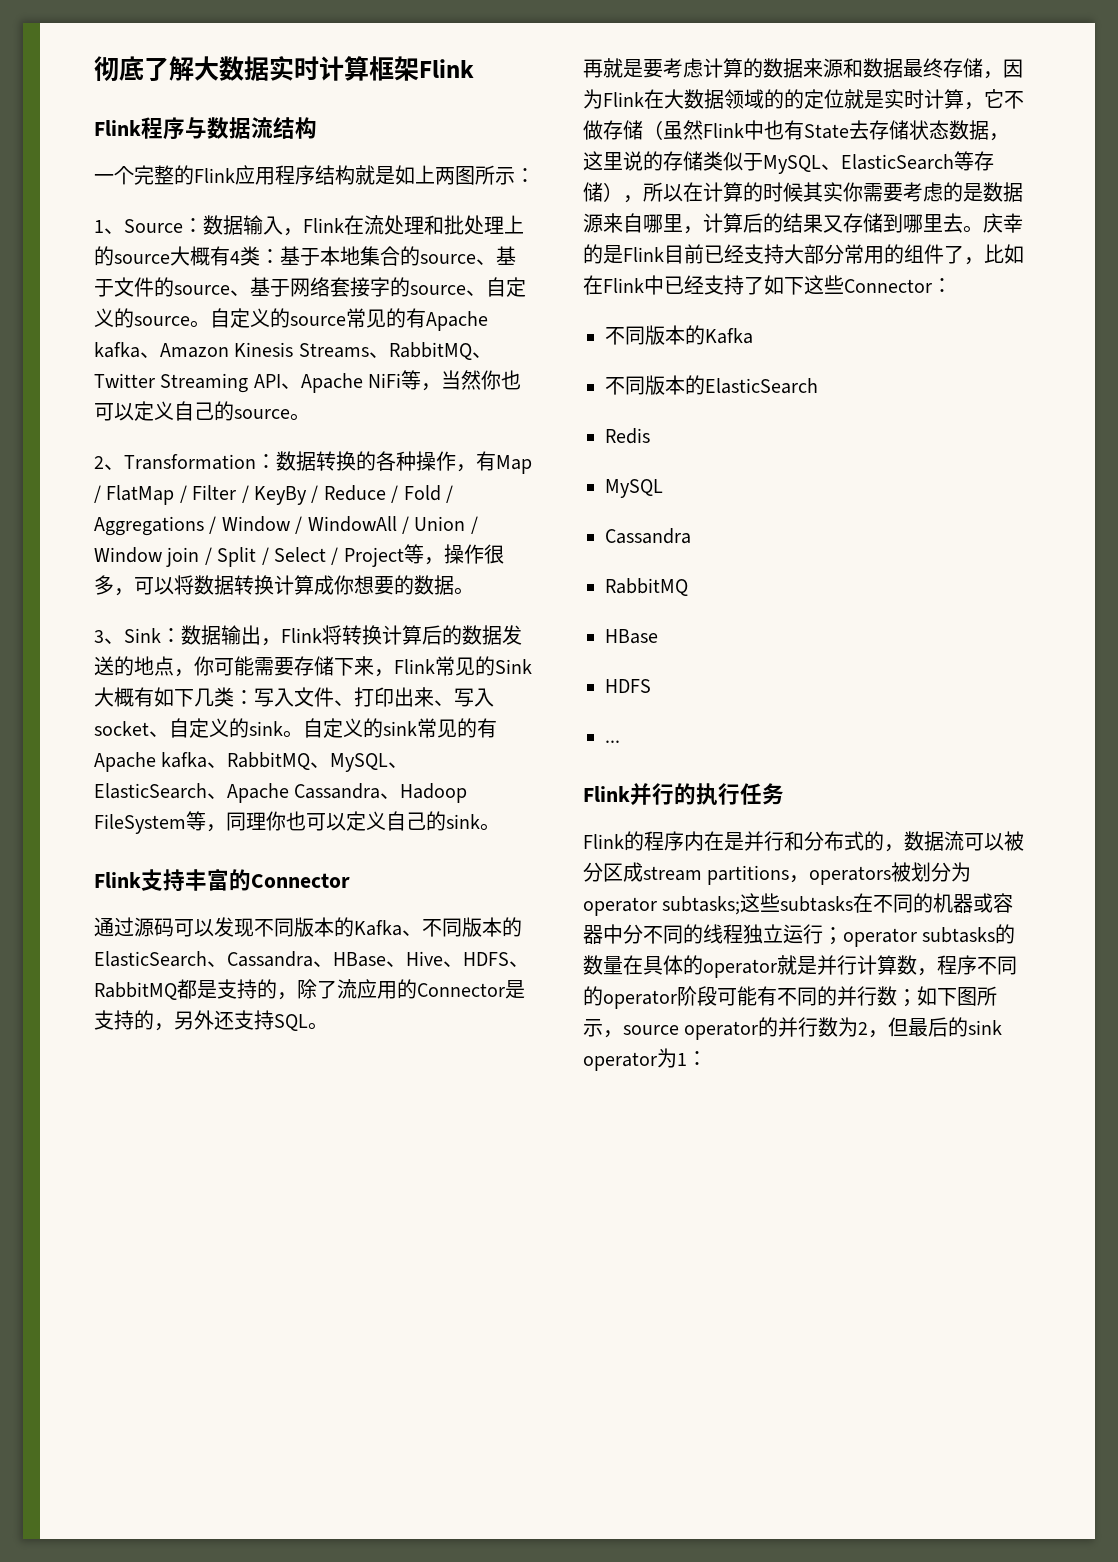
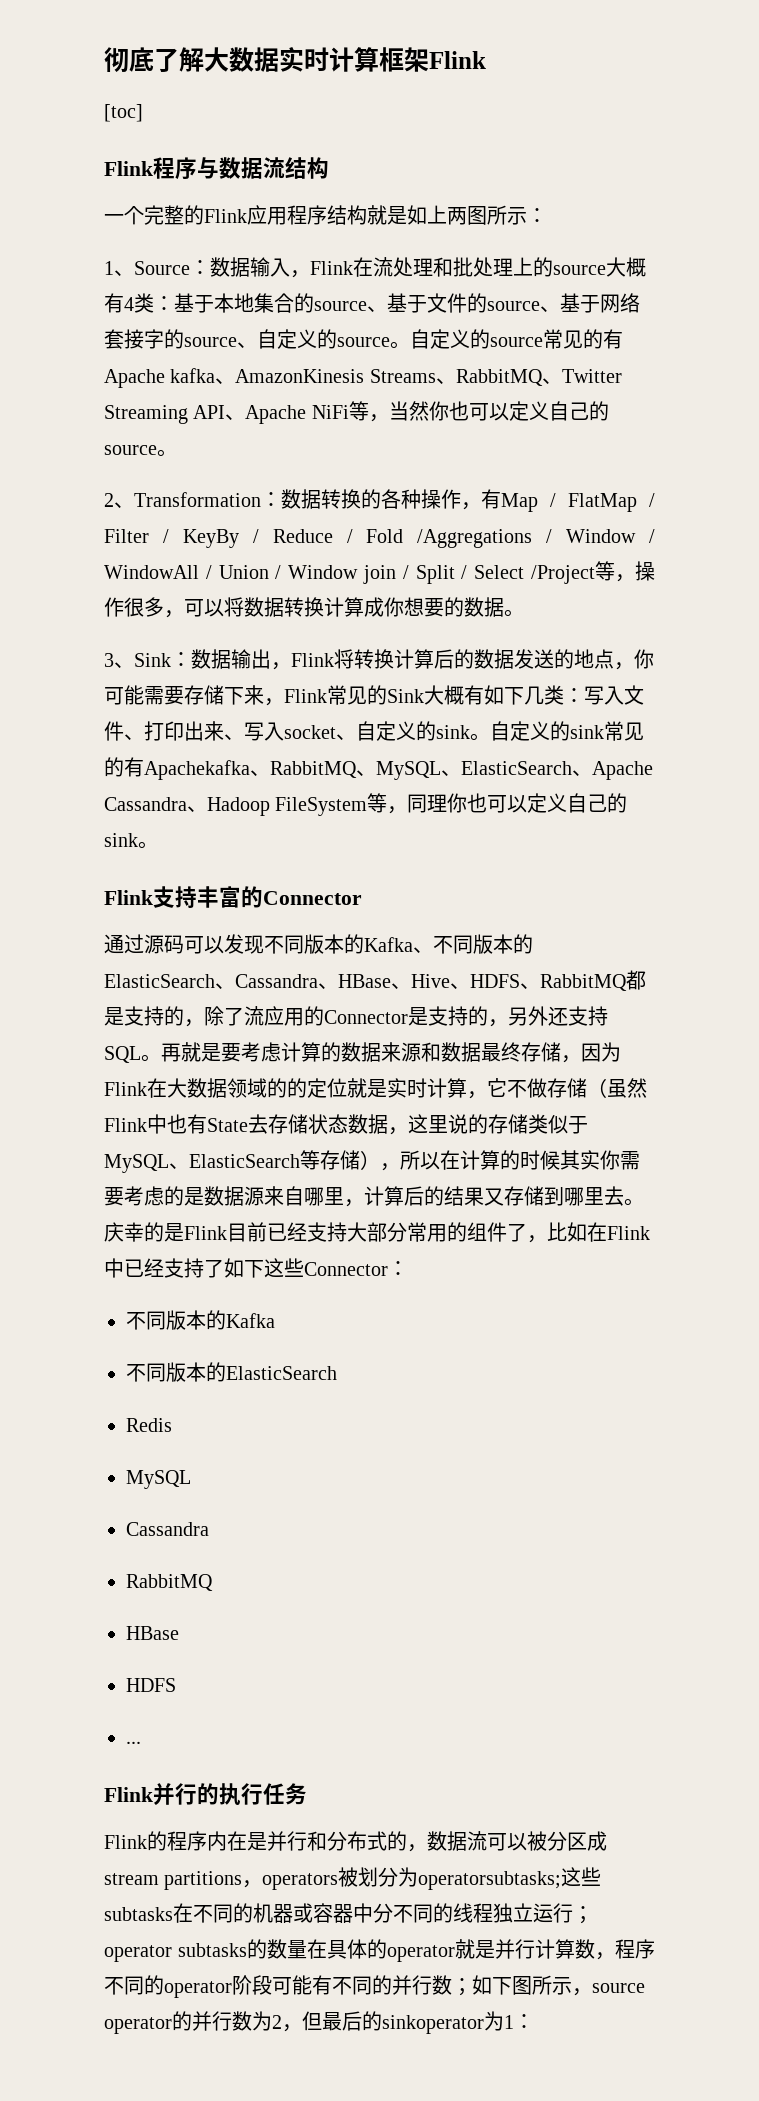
+ [toc]
- 自定义的source常见的有Apache kafka、Amazon Kinesis Streams、RabbitMQ、Twitter Streaming API、Apache NiFi等，当然你也可以定义自己的source。
+ 自定义的source常见的有Apache kafka、AmazonKinesis Streams、RabbitMQ、Twitter Streaming API、Apache NiFi等，当然你也可以定义自己的source。
- 2、Transformation：数据转换的各种操作，有Map / FlatMap / Filter / KeyBy / Reduce / Fold / Aggregations / Window / WindowAll / Union / Window join / Split / Select / Project等，操作很多，可以将数据转换计算成你想要的数据。
+ 2、Transformation：数据转换的各种操作，有Map / FlatMap / Filter / KeyBy / Reduce / Fold /Aggregations / Window / WindowAll / Union / Window join / Split / Select /Project等，操作很多，可以将数据转换计算成你想要的数据。
- 自定义的sink常见的有Apache kafka、RabbitMQ、MySQL、ElasticSearch、Apache Cassandra、Hadoop FileSystem等，同理你也可以定义自己的sink。
+ 自定义的sink常见的有Apachekafka、RabbitMQ、MySQL、ElasticSearch、Apache Cassandra、Hadoop FileSystem等，同理你也可以定义自己的sink。
- 通过源码可以发现不同版本的Kafka、不同版本的ElasticSearch、Cassandra、HBase、Hive、HDFS、RabbitMQ都是支持的，除了流应用的Connector是支持的，另外还支持SQL。
- 再就是要考虑计算的数据来源和数据最终存储，因为Flink在大数据领域的的定位就是实时计算，它不做存储（虽然Flink中也有State去存储状态数据，这里说的存储类似于MySQL、ElasticSearch等存储），所以在计算的时候其实你需要考虑的是数据源来自哪里，计算后的结果又存储到哪里去。
+ 通过源码可以发现不同版本的Kafka、不同版本的ElasticSearch、Cassandra、HBase、Hive、HDFS、RabbitMQ都是支持的，除了流应用的Connector是支持的，另外还支持SQL。再就是要考虑计算的数据来源和数据最终存储，因为Flink在大数据领域的的定位就是实时计算，它不做存储（虽然Flink中也有State去存储状态数据，这里说的存储类似于MySQL、ElasticSearch等存储），所以在计算的时候其实你需要考虑的是数据源来自哪里，计算后的结果又存储到哪里去。
- Flink的程序内在是并行和分布式的，数据流可以被分区成stream partitions，operators被划分为operator subtasks;
+ Flink的程序内在是并行和分布式的，数据流可以被分区成stream partitions，operators被划分为operatorsubtasks;
- 如下图所示，source operator的并行数为2，但最后的sink operator为1：
+ 如下图所示，source operator的并行数为2，但最后的sinkoperator为1：

